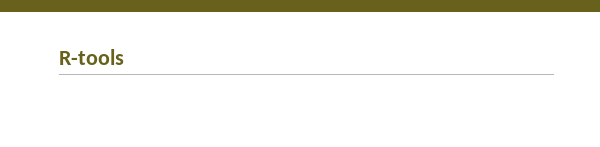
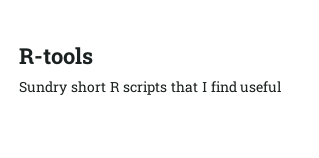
+ Sundry short R scripts that I find useful

